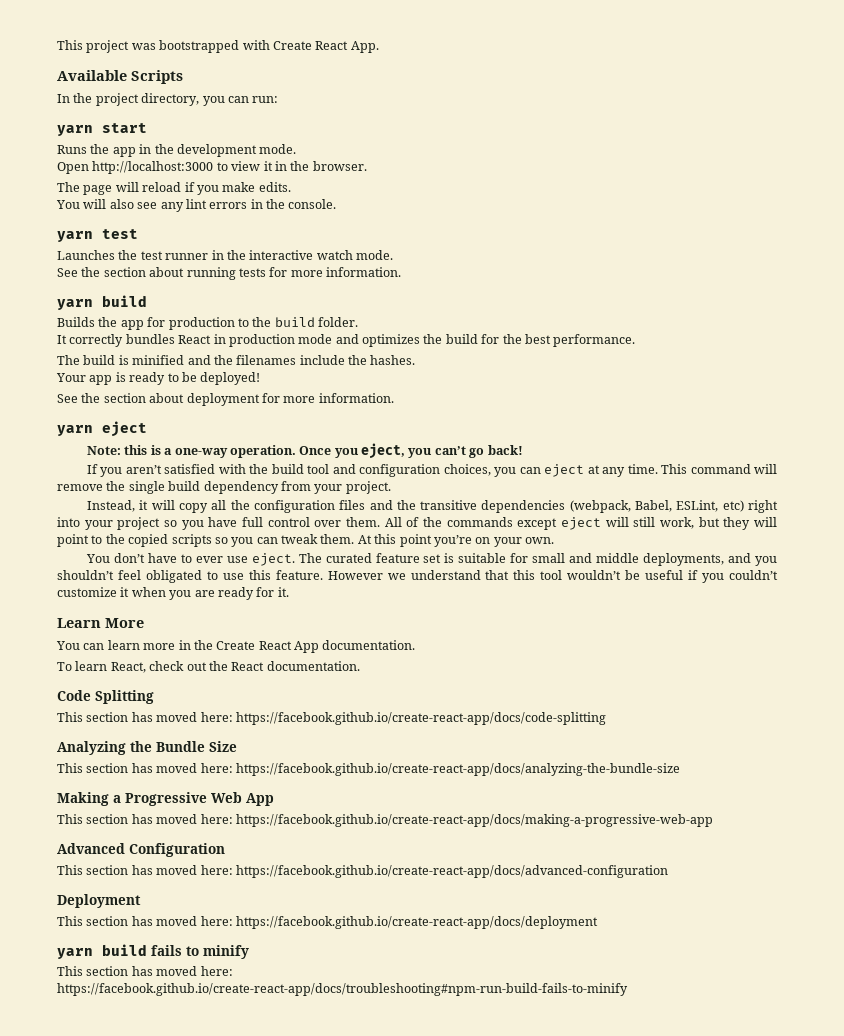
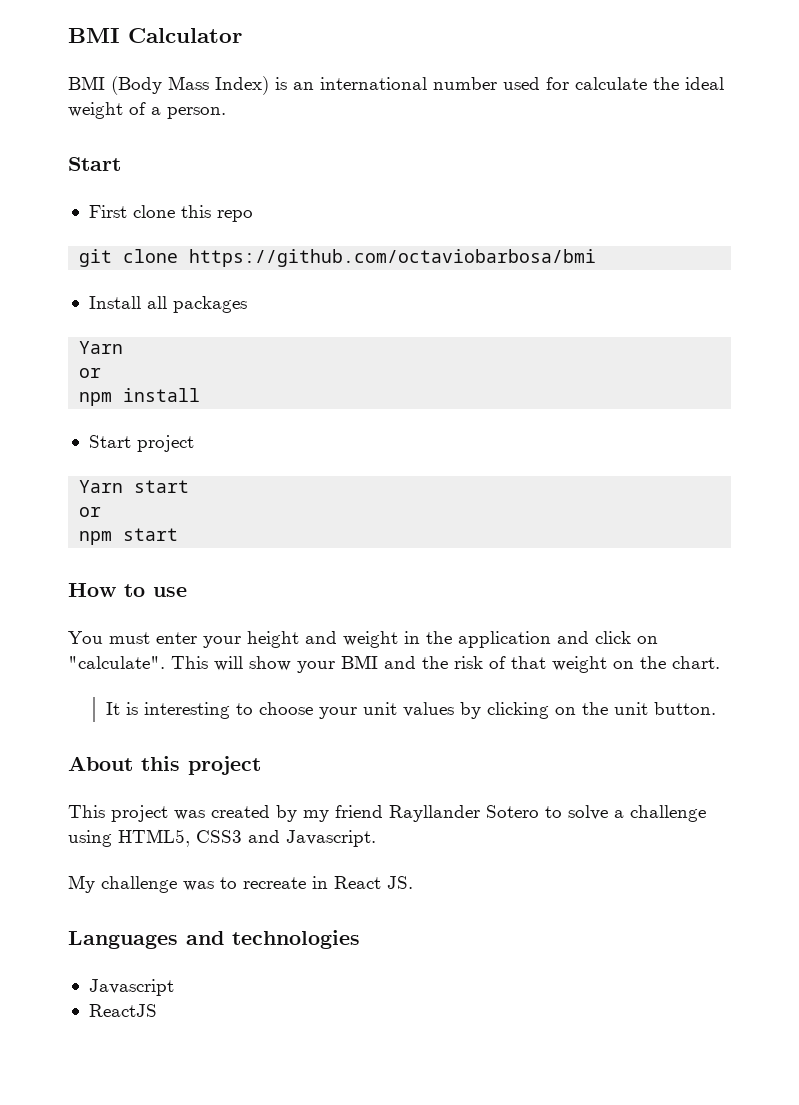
- This project was bootstrapped with Create React App.
- Available Scripts
- In the project directory, you can run:
- yarn start
- Runs the app in the development mode.
- Open http://localhost:3000 to view it in the browser.
- The page will reload if you make edits.
- You will also see any lint errors in the console.
- yarn test
- Launches the test runner in the interactive watch mode.
- See the section about running tests for more information.
- yarn build
- Builds the app for production to the build folder.
- It correctly bundles React in production mode and optimizes the build for the best performance.
- The build is minified and the filenames include the hashes.
- Your app is ready to be deployed!
- See the section about deployment for more information.
- yarn eject
- Note: this is a one-way operation. Once you eject, you can’t go back!
- If you aren’t satisfied with the build tool and configuration choices, you can eject at any time. This command will remove the single build dependency from your project.
- Instead, it will copy all the configuration files and the transitive dependencies (webpack, Babel, ESLint, etc) right into your project so you have full control over them. All of the commands except eject will still work, but they will point to the copied scripts so you can tweak them. At this point you’re on your own.
- You don’t have to ever use eject. The curated feature set is suitable for small and middle deployments, and you shouldn’t feel obligated to use this feature. However we understand that this tool wouldn’t be useful if you couldn’t customize it when you are ready for it.
- Learn More
- You can learn more in the Create React App documentation.
- To learn React, check out the React documentation.
- Code Splitting
- This section has moved here: https://facebook.github.io/create-react-app/docs/code-splitting
- Analyzing the Bundle Size
- This section has moved here: https://facebook.github.io/create-react-app/docs/analyzing-the-bundle-size
- Making a Progressive Web App
- This section has moved here: https://facebook.github.io/create-react-app/docs/making-a-progressive-web-app
- Advanced Configuration
- This section has moved here: https://facebook.github.io/create-react-app/docs/advanced-configuration
- Deployment
- This section has moved here: https://facebook.github.io/create-react-app/docs/deployment
- yarn build fails to minify
- This section has moved here: https://facebook.github.io/create-react-app/docs/troubleshooting#npm-run-build-fails-to-minify
+ BMI Calculator
+ BMI (Body Mass Index) is an international number used for calculate the ideal weight of a person.
+ Start
+ First clone this repo
+ git clone https://github.com/octaviobarbosa/bmi
+ Install all packages
+ Yarn
+ or
+ npm install
+ Start project
+ Yarn start
+ or
+ npm start
+ How to use
+ You must enter your height and weight in the application and click on "calculate". This will show your BMI and the risk of that weight on the chart.
+ It is interesting to choose your unit values by clicking on the unit button.
+ About this project
+ This project was created by my friend Rayllander Sotero to solve a challenge using HTML5, CSS3 and Javascript.
+ My challenge was to recreate in React JS.
+ Languages and technologies
+ Javascript
+ ReactJS

